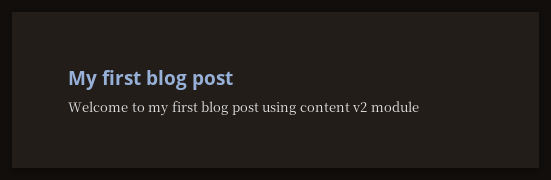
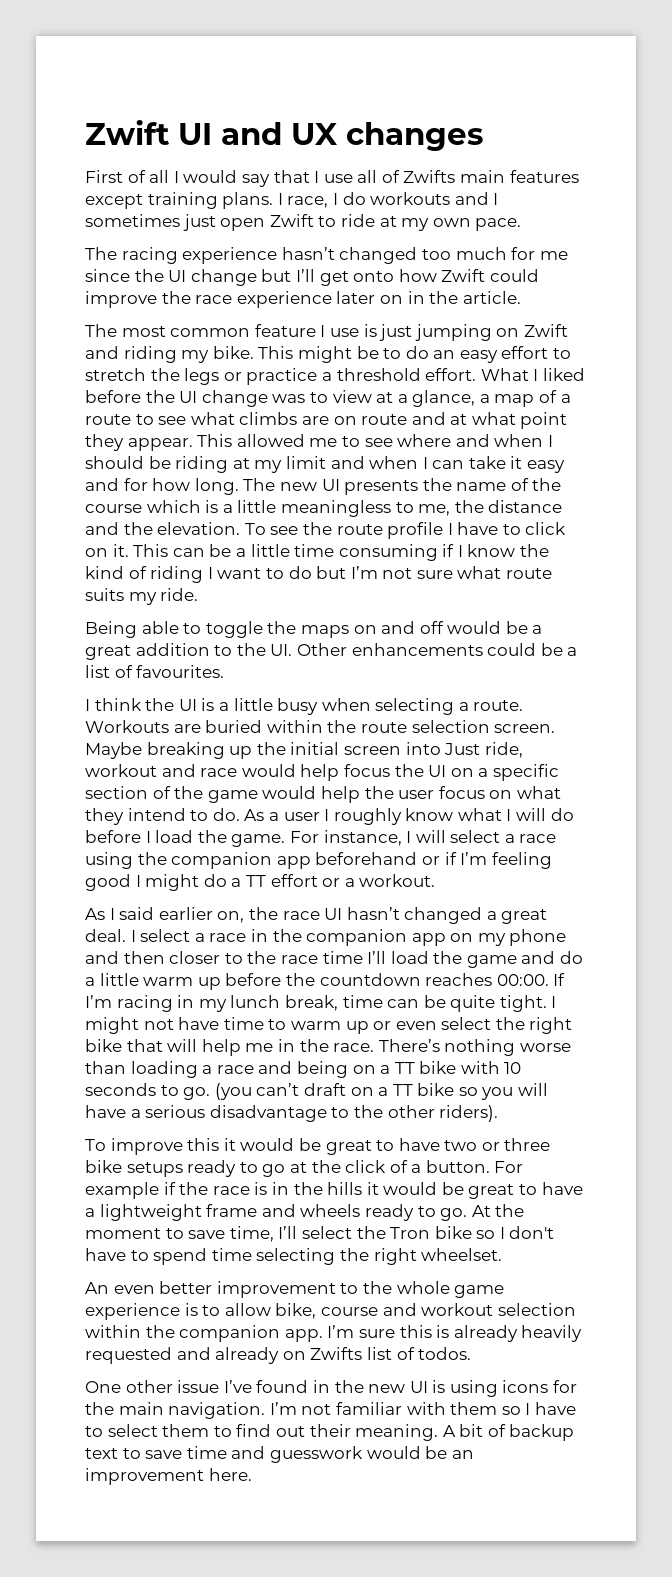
- My first blog post
- Welcome to my first blog post using content v2 module
+ Zwift UI and UX changes
+ First of all I would say that I use all of Zwifts main features except training plans. I race, I do workouts and I sometimes just open Zwift to ride at my own pace.
+ The racing experience hasn’t changed too much for me since the UI change but I’ll get onto how Zwift could improve the race experience later on in the article.
+ The most common feature I use is just jumping on Zwift and riding my bike. This might be to do an easy effort to stretch the legs or practice a threshold effort. What I liked before the UI change was to view at a glance, a map of a route to see what climbs are on route and at what point they appear. This allowed me to see where and when I should be riding at my limit and when I can take it easy and for how long. The new UI presents the name of the course which is a little meaningless to me, the distance and the elevation. To see the route profile I have to click on it. This can be a little time consuming if I know the kind of riding I want to do but I’m not sure what route suits my ride.
+ Being able to toggle the maps on and off would be a great addition to the UI. Other enhancements could be a list of favourites.
+ I think the UI is a little busy when selecting a route. Workouts are buried within the route selection screen. Maybe breaking up the initial screen into Just ride, workout and race would help focus the UI on a specific section of the game would help the user focus on what they intend to do. As a user I roughly know what I will do before I load the game. For instance, I will select a race using the companion app beforehand or if I’m feeling good I might do a TT effort or a workout.
+ As I said earlier on, the race UI hasn’t changed a great deal. I select a race in the companion app on my phone and then closer to the race time I’ll load the game and do a little warm up before the countdown reaches 00:00. If I’m racing in my lunch break, time can be quite tight. I might not have time to warm up or even select the right bike that will help me in the race. There’s nothing worse than loading a race and being on a TT bike with 10 seconds to go. (you can’t draft on a TT bike so you will have a serious disadvantage to the other riders).
+ To improve this it would be great to have two or three bike setups ready to go at the click of a button. For example if the race is in the hills it would be great to have a lightweight frame and wheels ready to go. At the moment to save time, I’ll select the Tron bike so I don't have to spend time selecting the right wheelset.
+ An even better improvement to the whole game experience is to allow bike, course and workout selection within the companion app. I’m sure this is already heavily requested and already on Zwifts list of todos.
+ One other issue I’ve found in the new UI is using icons for the main navigation. I’m not familiar with them so I have to select them to find out their meaning. A bit of backup text to save time and guesswork would be an improvement here.

